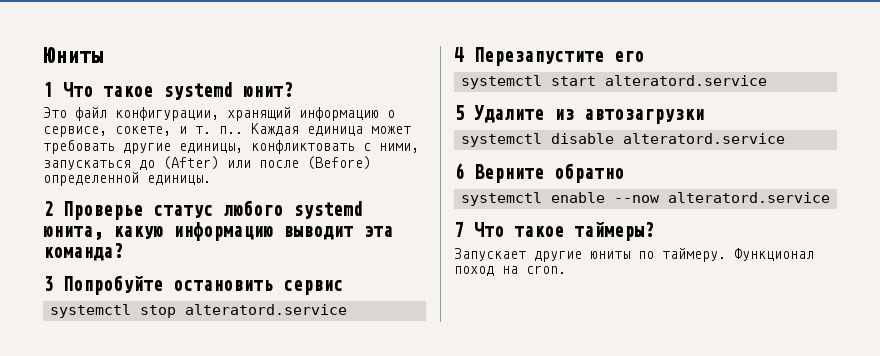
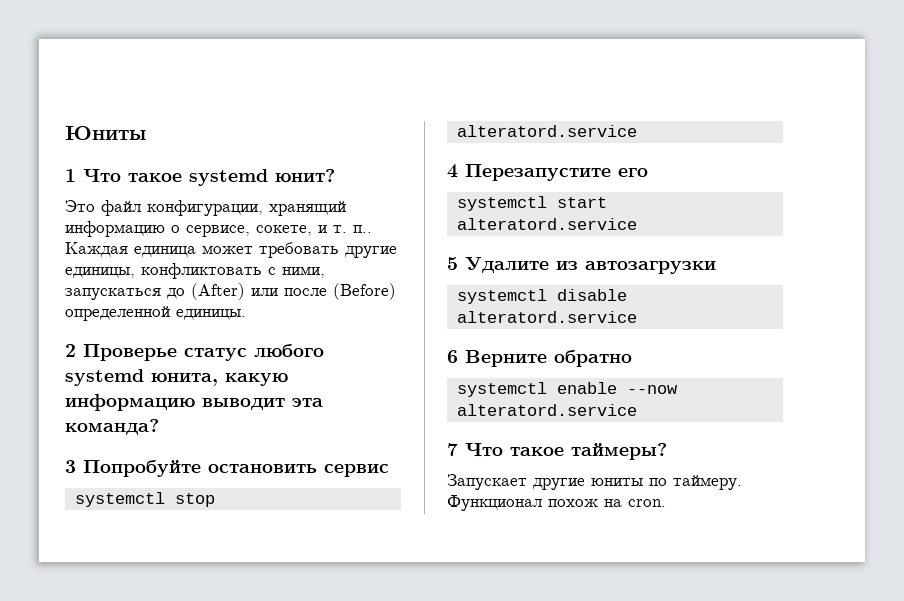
- Функционал поход на cron.
+ Функционал похож на cron.

